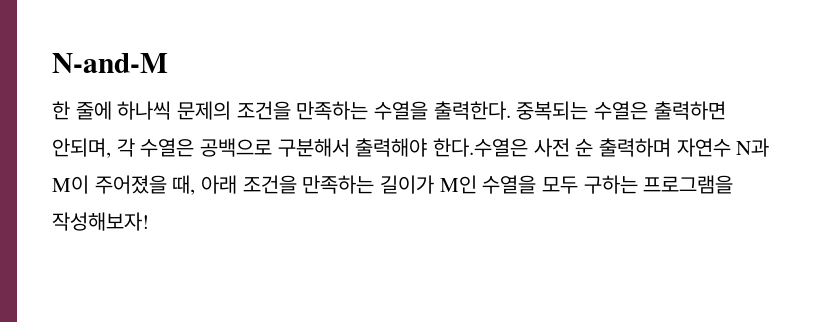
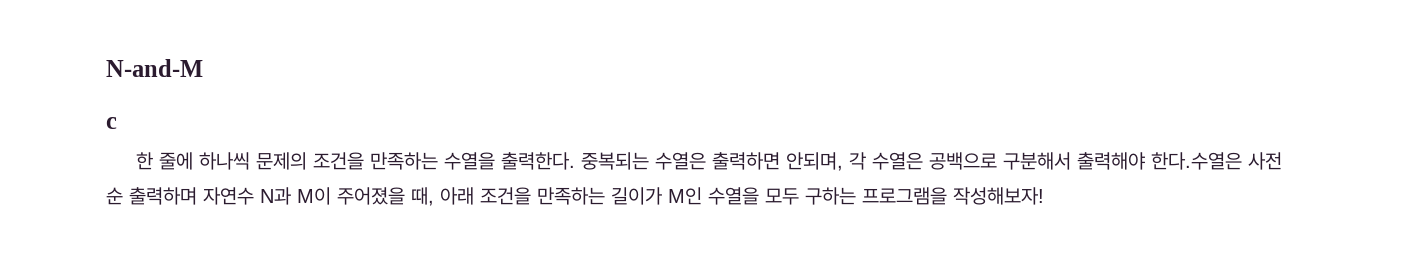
+ c

